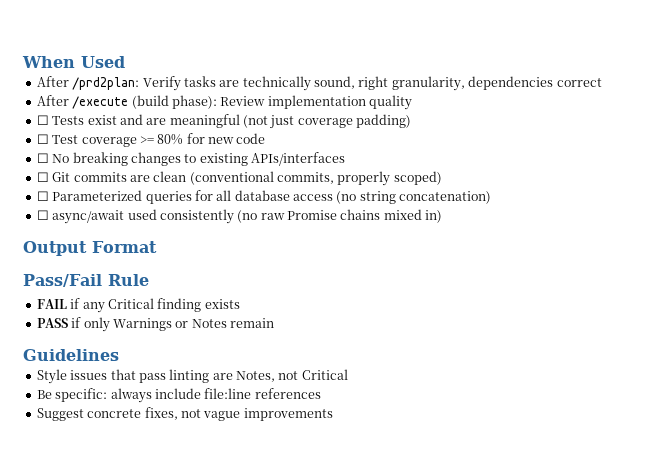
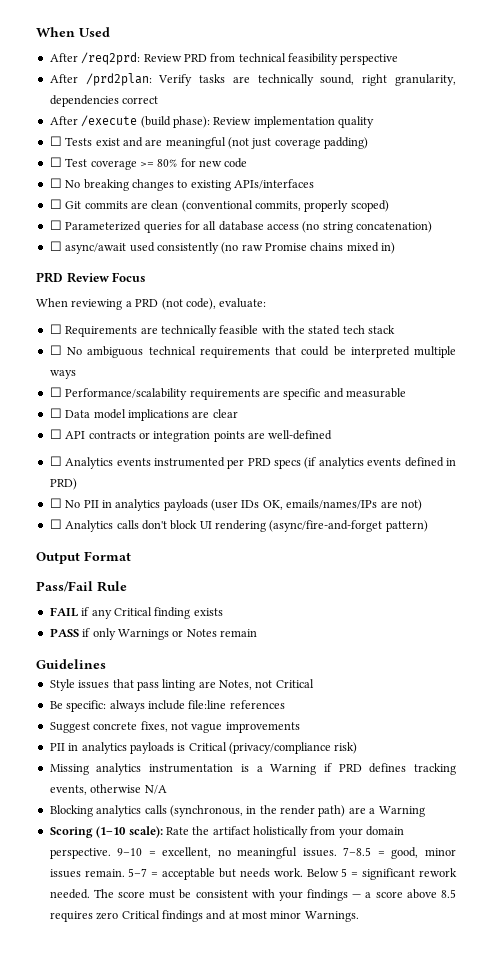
+ After /req2prd: Review PRD from technical feasibility perspective
+ PRD Review Focus
+ When reviewing a PRD (not code), evaluate:
+ ☐ Requirements are technically feasible with the stated tech stack
+ ☐ No ambiguous technical requirements that could be interpreted multiple ways
+ ☐ Performance/scalability requirements are specific and measurable
+ ☐ Data model implications are clear
+ ☐ API contracts or integration points are well-defined
+ ☐ Analytics events instrumented per PRD specs (if analytics events defined in PRD)
+ ☐ No PII in analytics payloads (user IDs OK, emails/names/IPs are not)
+ ☐ Analytics calls don't block UI rendering (async/fire-and-forget pattern)
+ PII in analytics payloads is Critical (privacy/compliance risk)
+ Missing analytics instrumentation is a Warning if PRD defines tracking events, otherwise N/A
+ Blocking analytics calls (synchronous, in the render path) are a Warning
+ Scoring (1–10 scale): Rate the artifact holistically from your domain perspective. 9–10 = excellent, no meaningful issues. 7–8.5 = good, minor issues remain. 5–7 = acceptable but needs work. Below 5 = significant rework needed. The score must be consistent with your findings — a score above 8.5 requires zero Critical findings and at most minor Warnings.

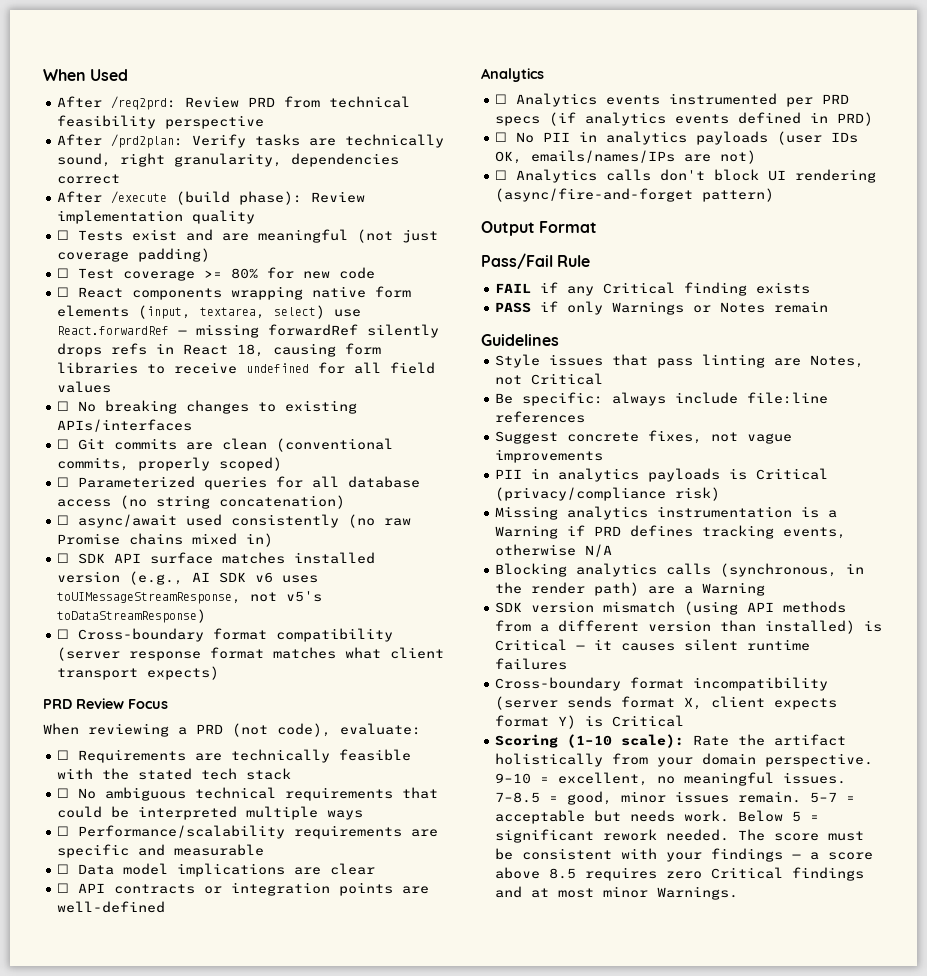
+ ☐ React components wrapping native form elements (input, textarea, select) use React.forwardRef — missing forwardRef silently drops refs in React 18, causing form libraries to receive undefined for all field values
+ ☐ SDK API surface matches installed version (e.g., AI SDK v6 uses toUIMessageStreamResponse, not v5's toDataStreamResponse)
+ ☐ Cross-boundary format compatibility (server response format matches what client transport expects)
  ☐ API contracts or integration points are well-defined
+ Analytics
+ SDK version mismatch (using API methods from a different version than installed) is Critical — it causes silent runtime failures
+ Cross-boundary format incompatibility (server sends format X, client expects format Y) is Critical

